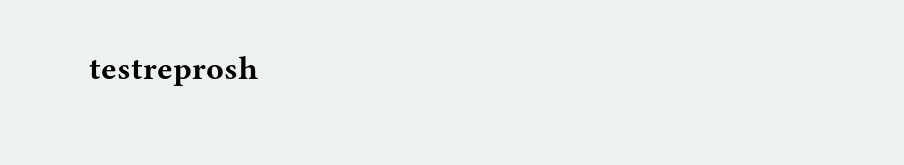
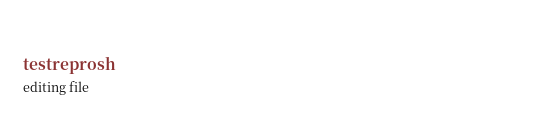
+ editing file

